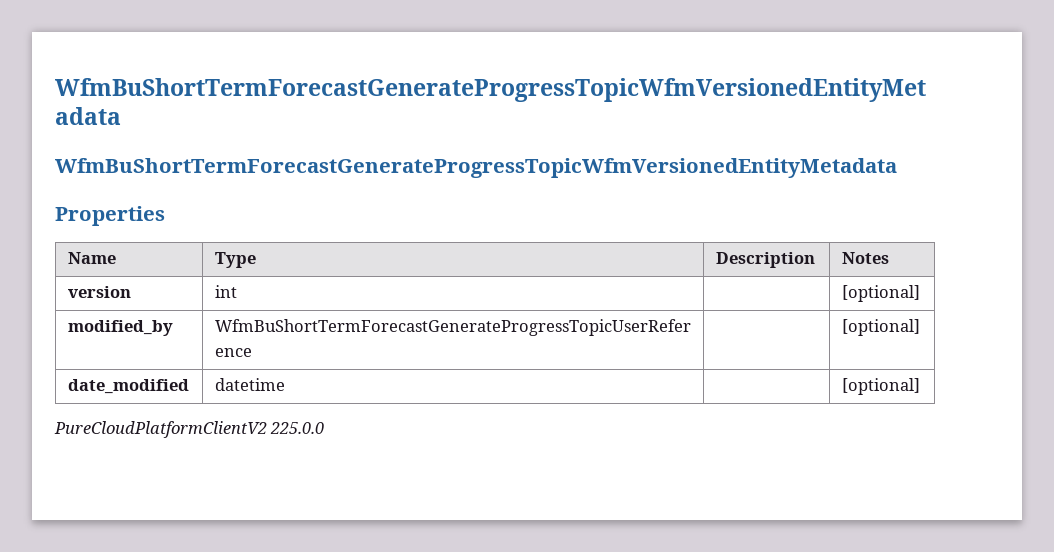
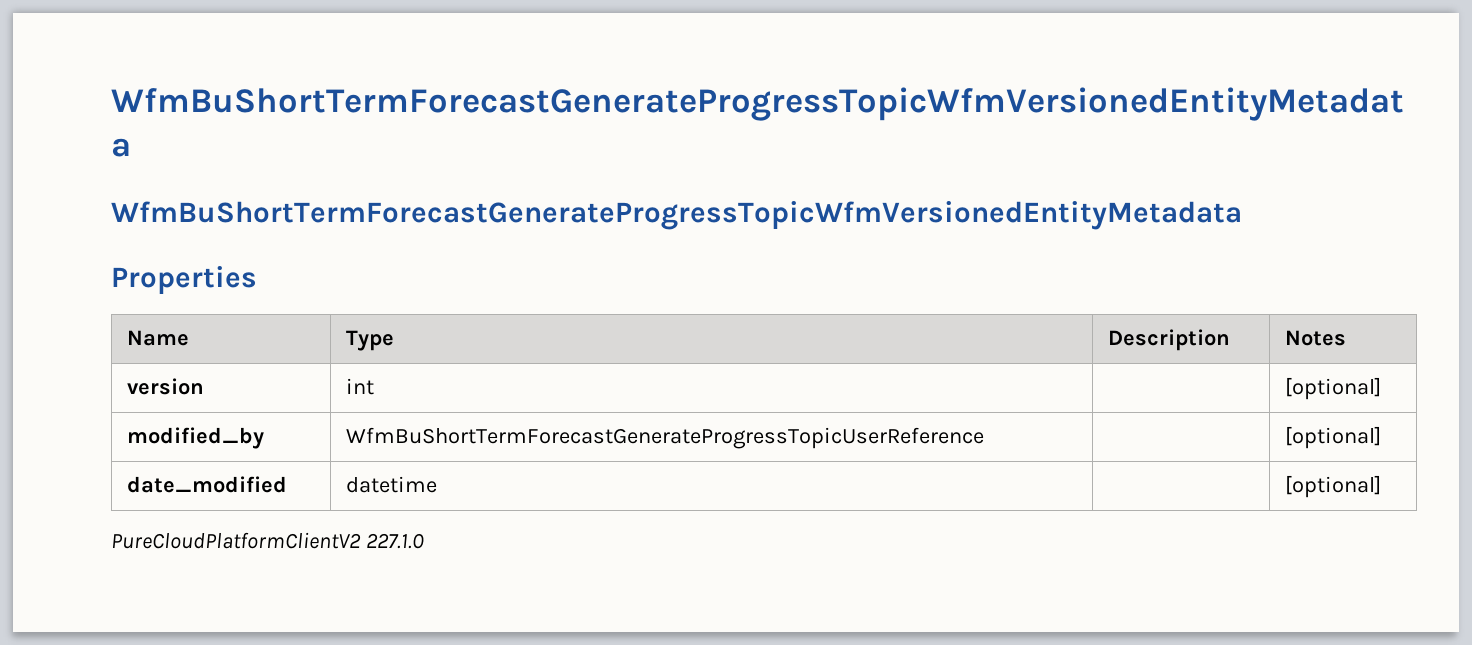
- PureCloudPlatformClientV2 225.0.0
+ PureCloudPlatformClientV2 227.1.0

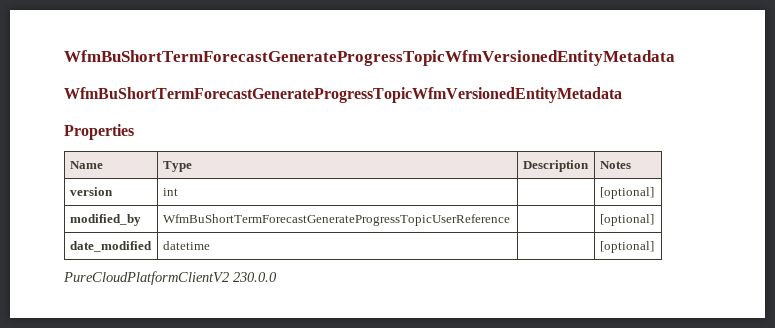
- PureCloudPlatformClientV2 227.1.0
+ PureCloudPlatformClientV2 230.0.0

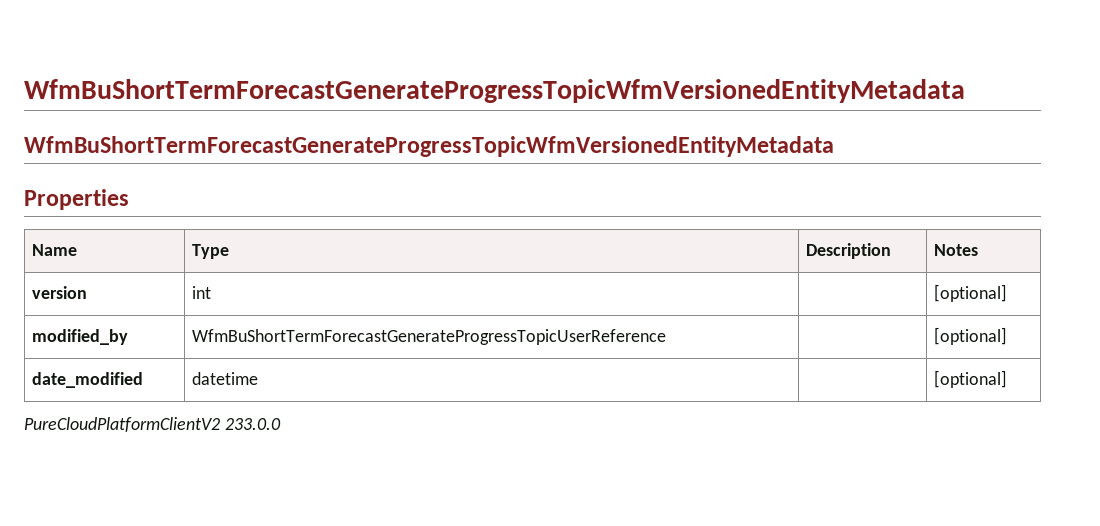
- PureCloudPlatformClientV2 230.0.0
+ PureCloudPlatformClientV2 233.0.0

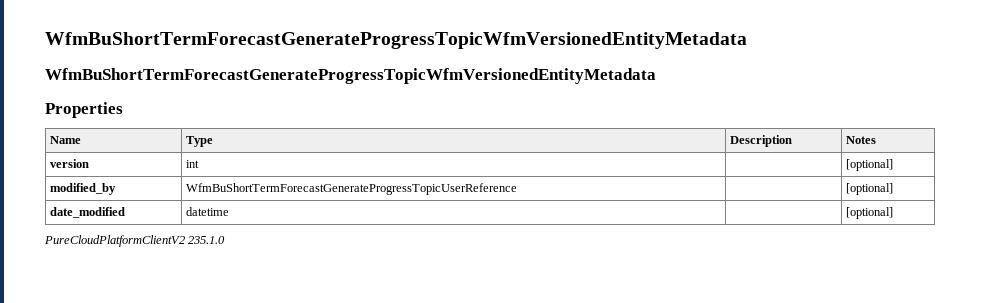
- PureCloudPlatformClientV2 233.0.0
+ PureCloudPlatformClientV2 235.1.0

